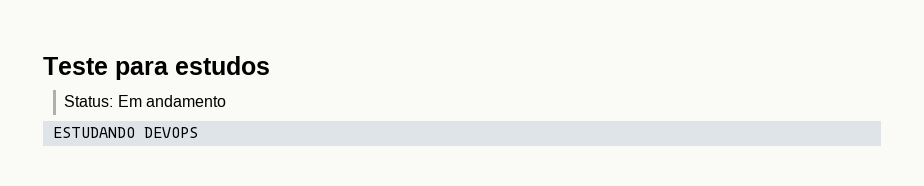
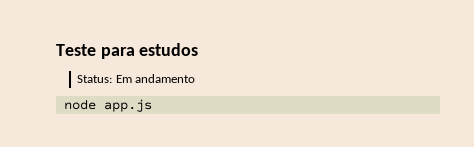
- ESTUDANDO DEVOPS
+ node app.js

